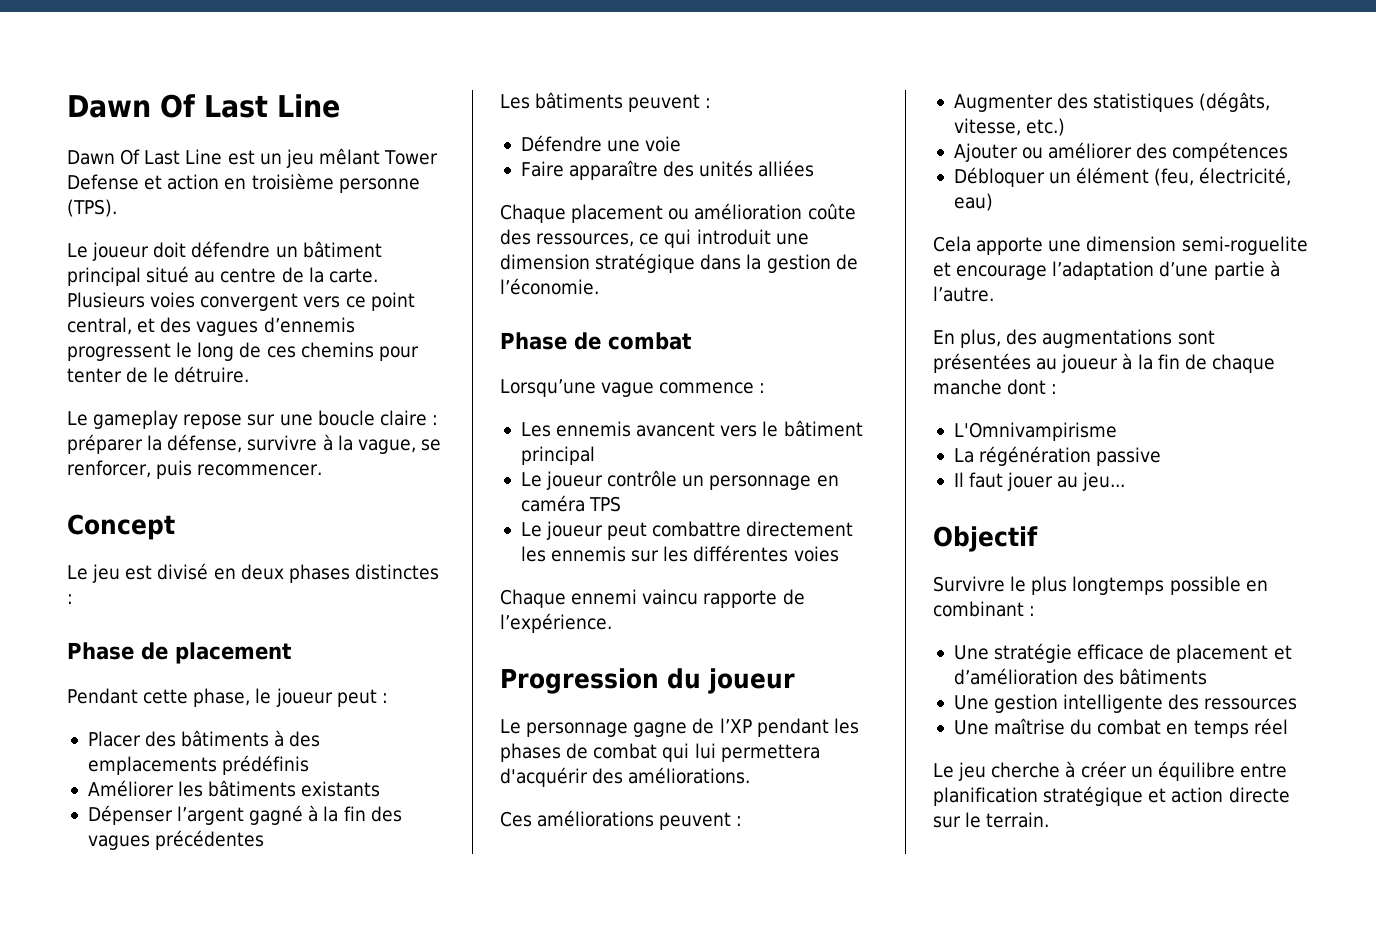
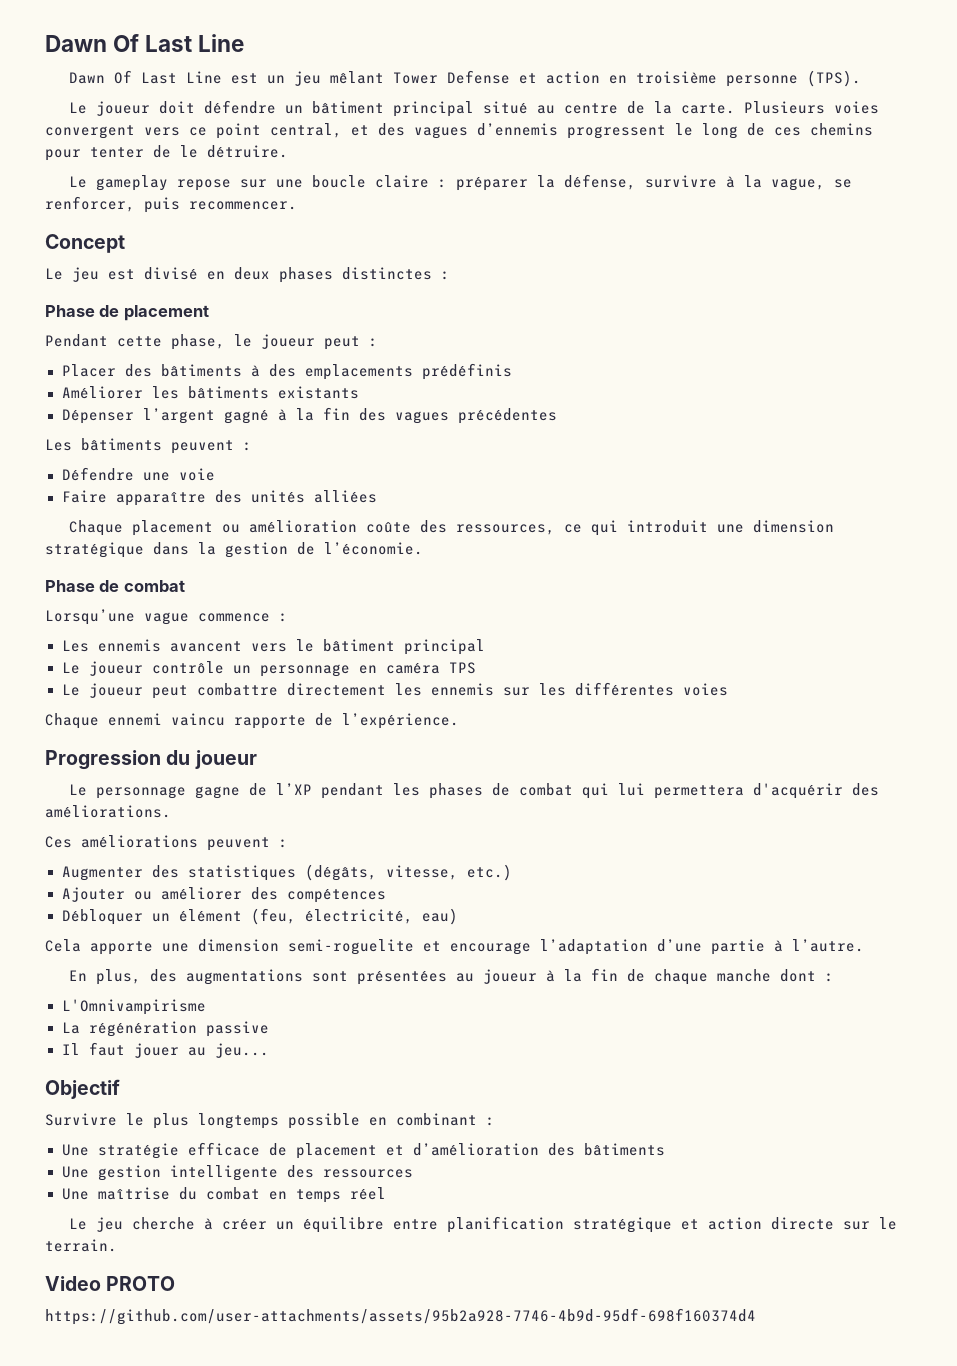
+ Video PROTO
+ https://github.com/user-attachments/assets/95b2a928-7746-4b9d-95df-698f160374d4

